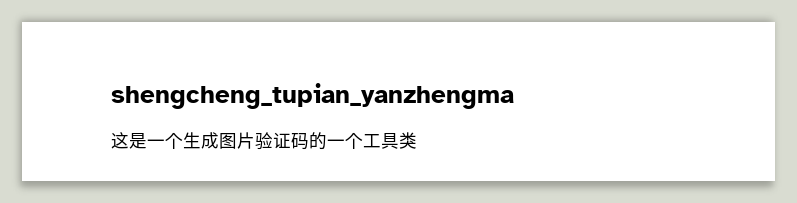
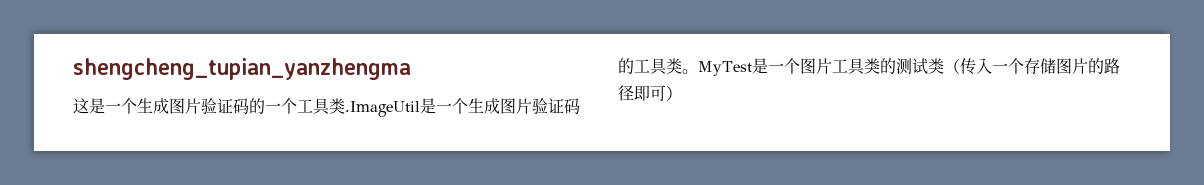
- 这是一个生成图片验证码的一个工具类
+ 这是一个生成图片验证码的一个工具类.ImageUtil是一个生成图片验证码的工具类。MyTest是一个图片工具类的测试类（传入一个存储图片的路径即可）

